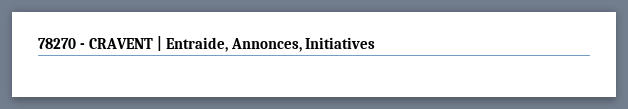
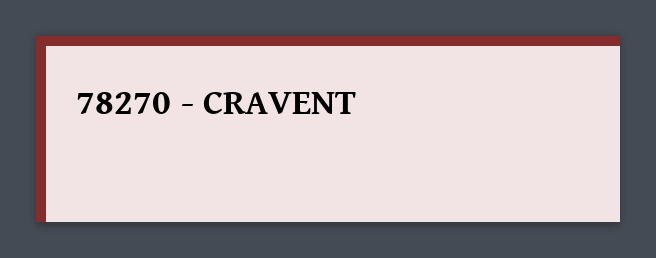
- 78270 - CRAVENT | Entraide, Annonces, Initiatives
+ 78270 - CRAVENT

